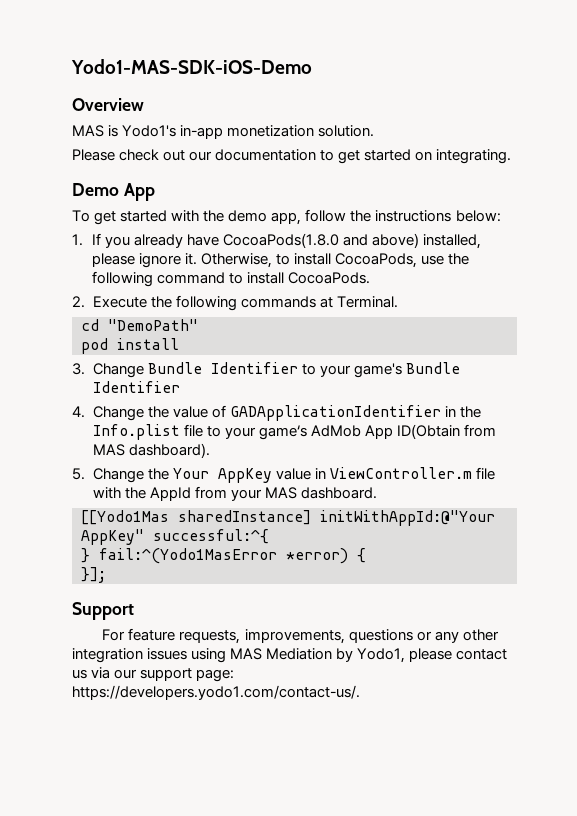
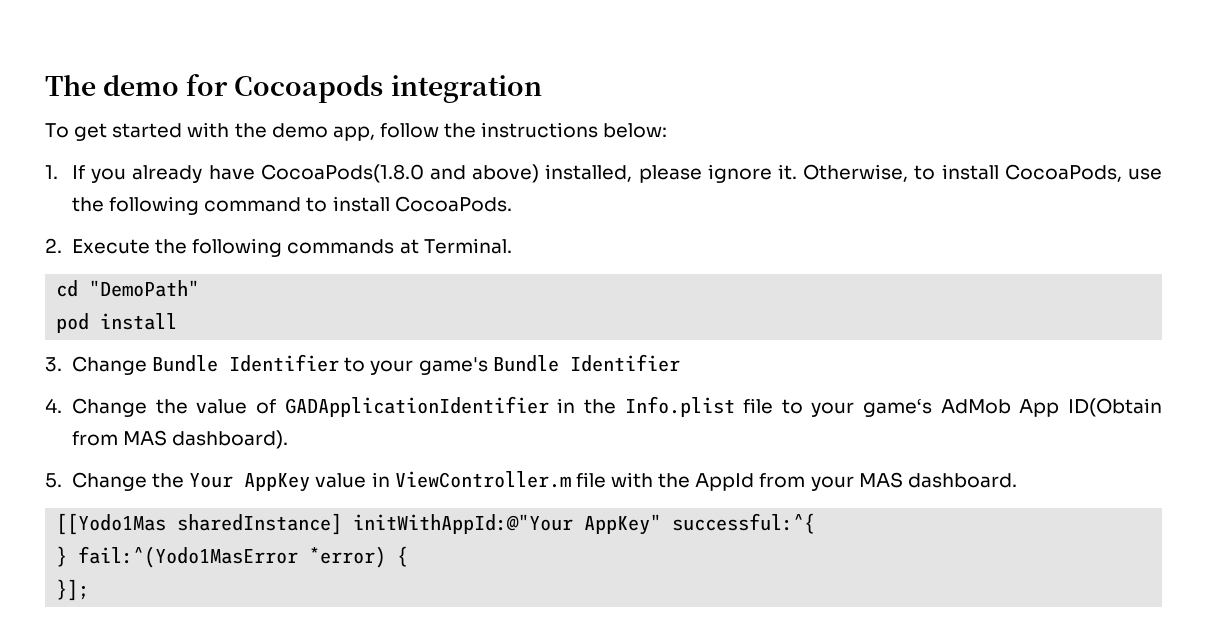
- Yodo1-MAS-SDK-iOS-Demo
- Overview
- MAS is Yodo1's in-app monetization solution.
- Please check out our documentation to get started on integrating.
- Demo App
+ The demo for Cocoapods integration
- Support
- For feature requests, improvements, questions or any other integration issues using MAS Mediation by Yodo1, please contact us via our support page: https://developers.yodo1.com/contact-us/.

